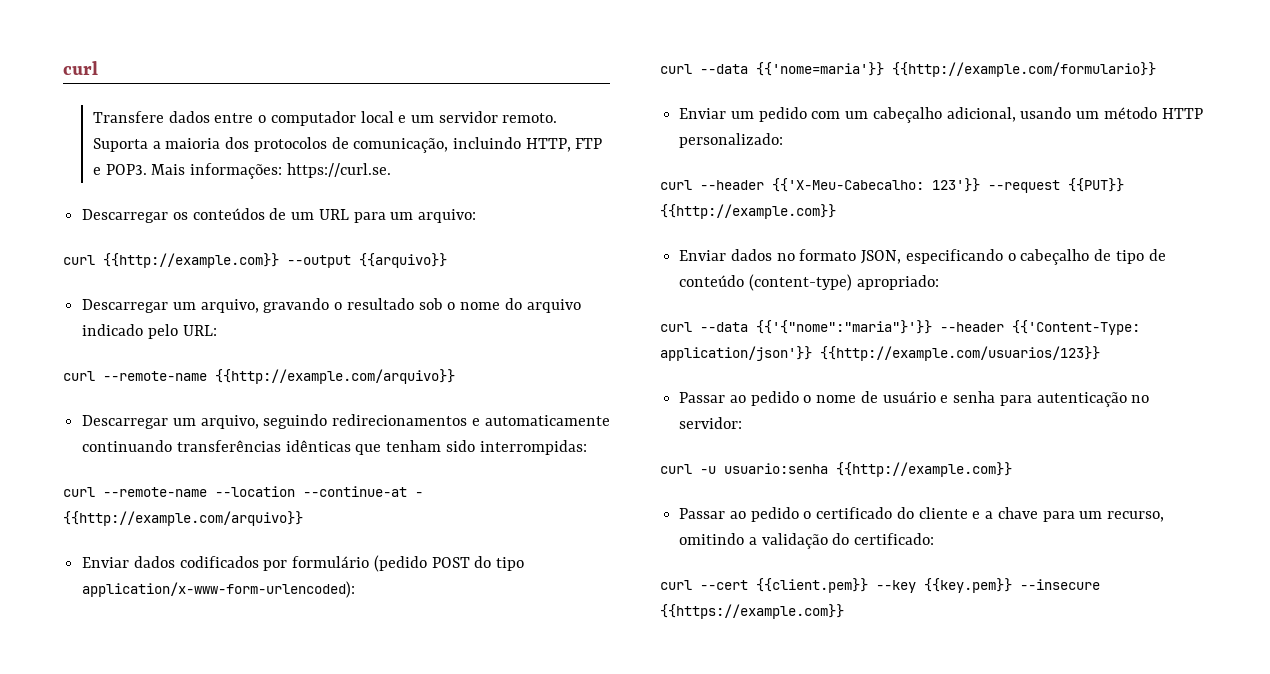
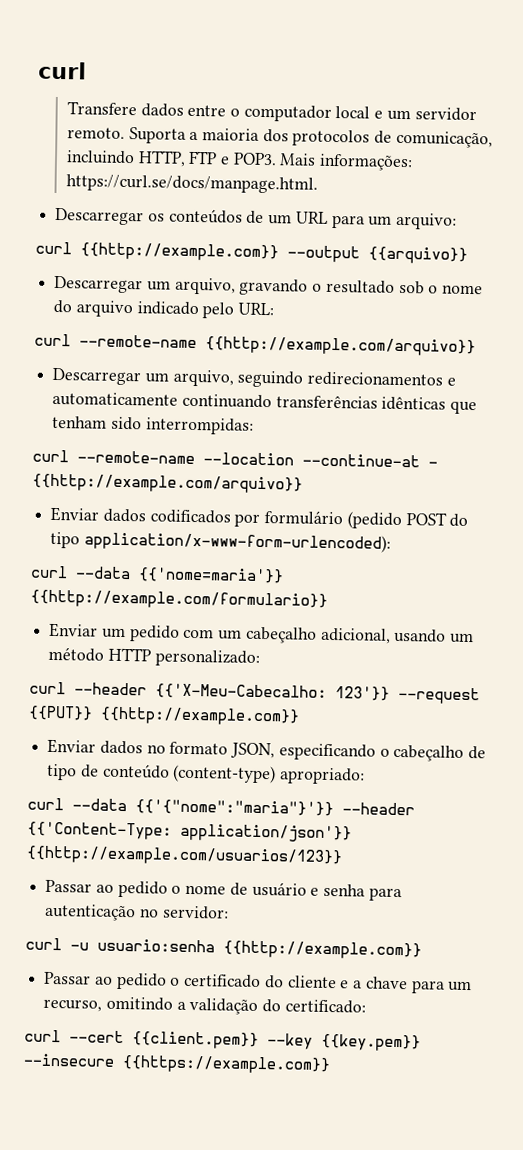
- Mais informações: https://curl.se.
+ Mais informações: https://curl.se/docs/manpage.html.

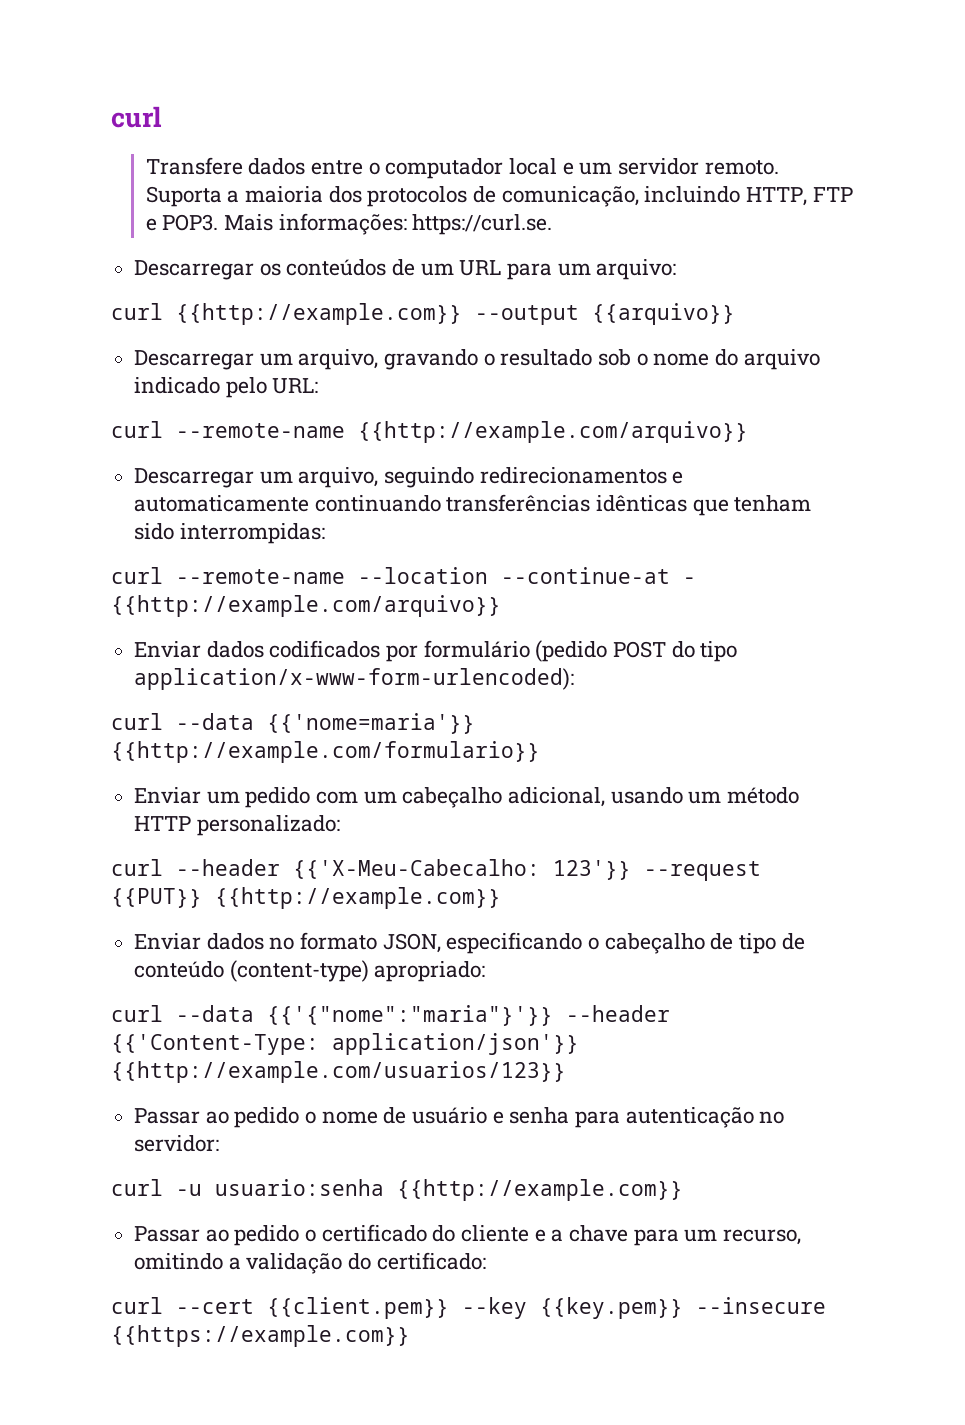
- Mais informações: https://curl.se/docs/manpage.html.
+ Mais informações: https://curl.se.

